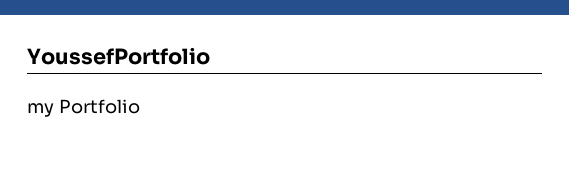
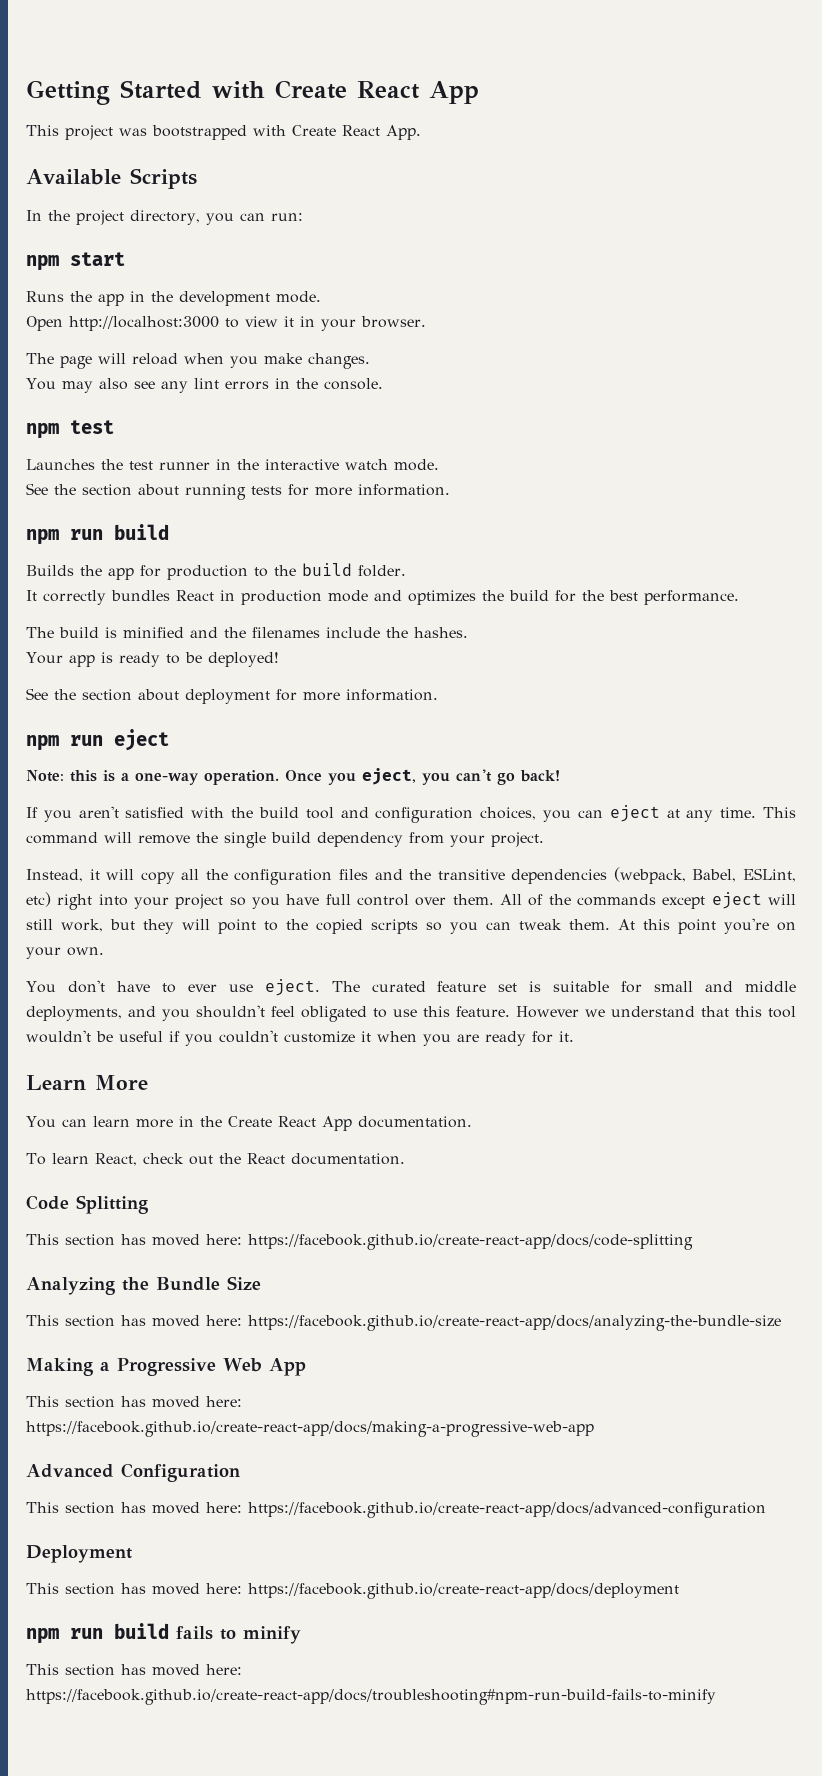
- YoussefPortfolio
- my Portfolio
+ Getting Started with Create React App
+ This project was bootstrapped with Create React App.
+ Available Scripts
+ In the project directory, you can run:
+ npm start
+ Runs the app in the development mode.
+ Open http://localhost:3000 to view it in your browser.
+ The page will reload when you make changes.
+ You may also see any lint errors in the console.
+ npm test
+ Launches the test runner in the interactive watch mode.
+ See the section about running tests for more information.
+ npm run build
+ Builds the app for production to the build folder.
+ It correctly bundles React in production mode and optimizes the build for the best performance.
+ The build is minified and the filenames include the hashes.
+ Your app is ready to be deployed!
+ See the section about deployment for more information.
+ npm run eject
+ Note: this is a one-way operation. Once you eject, you can't go back!
+ If you aren't satisfied with the build tool and configuration choices, you can eject at any time. This command will remove the single build dependency from your project.
+ Instead, it will copy all the configuration files and the transitive dependencies (webpack, Babel, ESLint, etc) right into your project so you have full control over them. All of the commands except eject will still work, but they will point to the copied scripts so you can tweak them. At this point you're on your own.
+ You don't have to ever use eject. The curated feature set is suitable for small and middle deployments, and you shouldn't feel obligated to use this feature. However we understand that this tool wouldn't be useful if you couldn't customize it when you are ready for it.
+ Learn More
+ You can learn more in the Create React App documentation.
+ To learn React, check out the React documentation.
+ Code Splitting
+ This section has moved here: https://facebook.github.io/create-react-app/docs/code-splitting
+ Analyzing the Bundle Size
+ This section has moved here: https://facebook.github.io/create-react-app/docs/analyzing-the-bundle-size
+ Making a Progressive Web App
+ This section has moved here: https://facebook.github.io/create-react-app/docs/making-a-progressive-web-app
+ Advanced Configuration
+ This section has moved here: https://facebook.github.io/create-react-app/docs/advanced-configuration
+ Deployment
+ This section has moved here: https://facebook.github.io/create-react-app/docs/deployment
+ npm run build fails to minify
+ This section has moved here: https://facebook.github.io/create-react-app/docs/troubleshooting#npm-run-build-fails-to-minify

